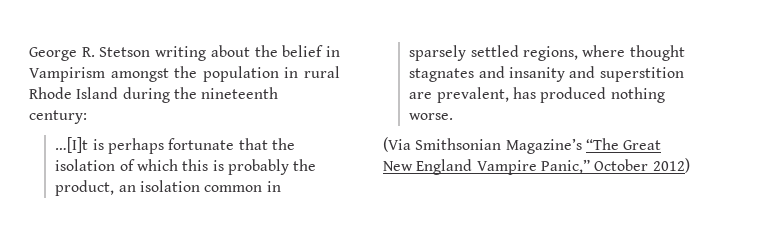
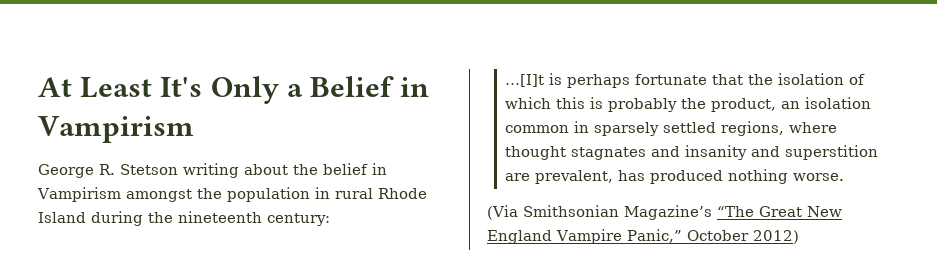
+ At Least It's Only a Belief in Vampirism

